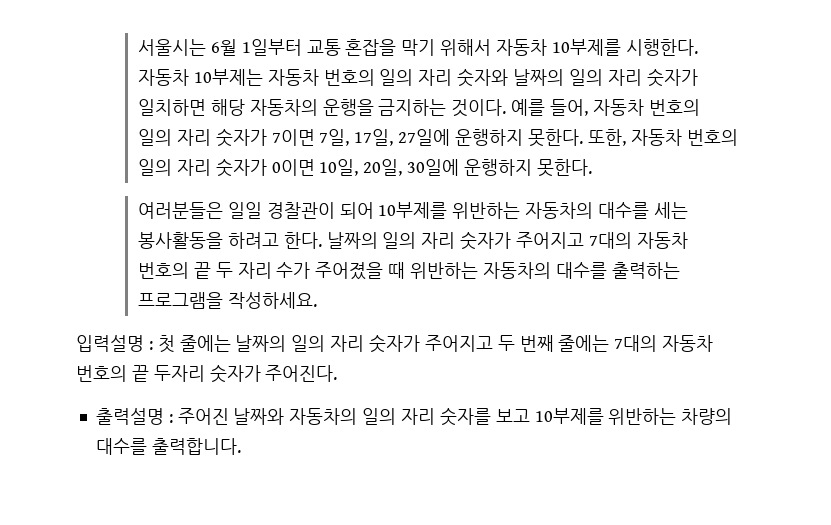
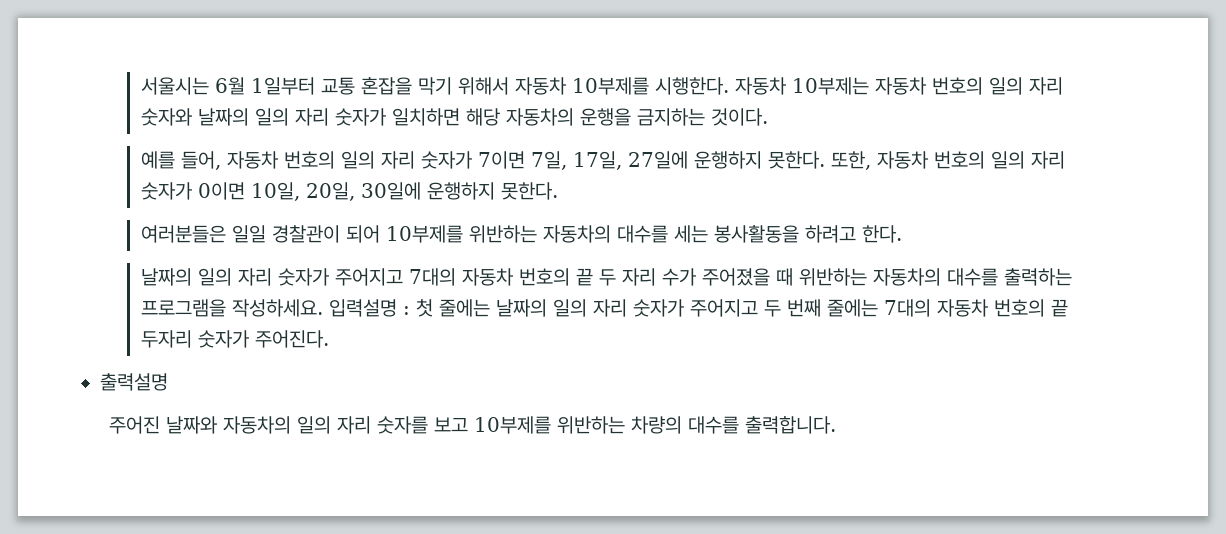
- 자동차 10부제는 자동차 번호의 일의 자리 숫자와 날짜의 일의 자리 숫자가 일치하면 해당 자동차의 운행을 금지하는 것이다. 예를 들어, 자동차 번호의 일의 자리 숫자가 7이면 7일, 17일, 27일에 운행하지 못한다.
+ 자동차 10부제는 자동차 번호의 일의 자리 숫자와 날짜의 일의 자리 숫자가 일치하면 해당 자동차의 운행을 금지하는 것이다.
+ 예를 들어, 자동차 번호의 일의 자리 숫자가 7이면 7일, 17일, 27일에 운행하지 못한다.
- 여러분들은 일일 경찰관이 되어 10부제를 위반하는 자동차의 대수를 세는 봉사활동을 하려고 한다. 날짜의 일의 자리 숫자가 주어지고 7대의 자동차 번호의 끝 두 자리 수가 주어졌을 때 위반하는 자동차의 대수를 출력하는 프로그램을 작성하세요.
- 입력설명 : 첫 줄에는 날짜의 일의 자리 숫자가 주어지고 두 번째 줄에는 7대의 자동차 번호의 끝 두자리 숫자가 주어진다.
+ 여러분들은 일일 경찰관이 되어 10부제를 위반하는 자동차의 대수를 세는 봉사활동을 하려고 한다.
+ 날짜의 일의 자리 숫자가 주어지고 7대의 자동차 번호의 끝 두 자리 수가 주어졌을 때 위반하는 자동차의 대수를 출력하는 프로그램을 작성하세요. 입력설명 : 첫 줄에는 날짜의 일의 자리 숫자가 주어지고 두 번째 줄에는 7대의 자동차 번호의 끝 두자리 숫자가 주어진다.
- 출력설명 : 주어진 날짜와 자동차의 일의 자리 숫자를 보고 10부제를 위반하는 차량의 대수를 출력합니다.
+ 출력설명
+ 주어진 날짜와 자동차의 일의 자리 숫자를 보고 10부제를 위반하는 차량의 대수를 출력합니다.

